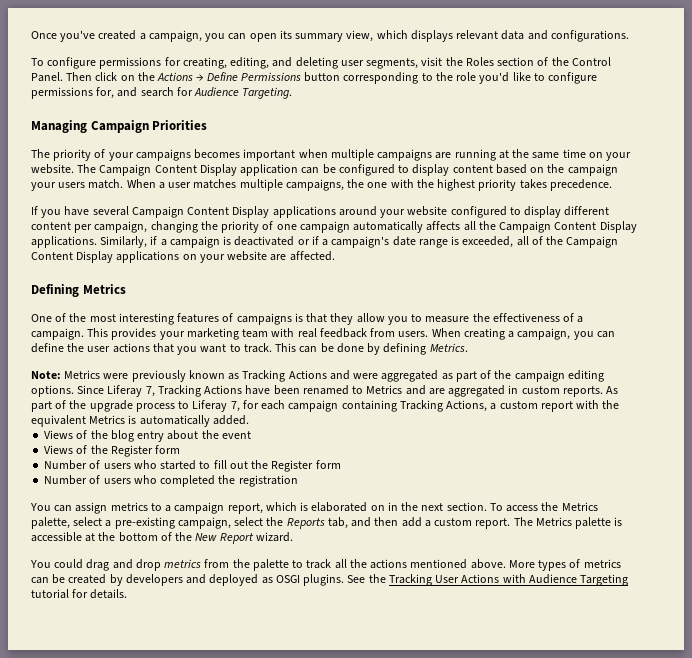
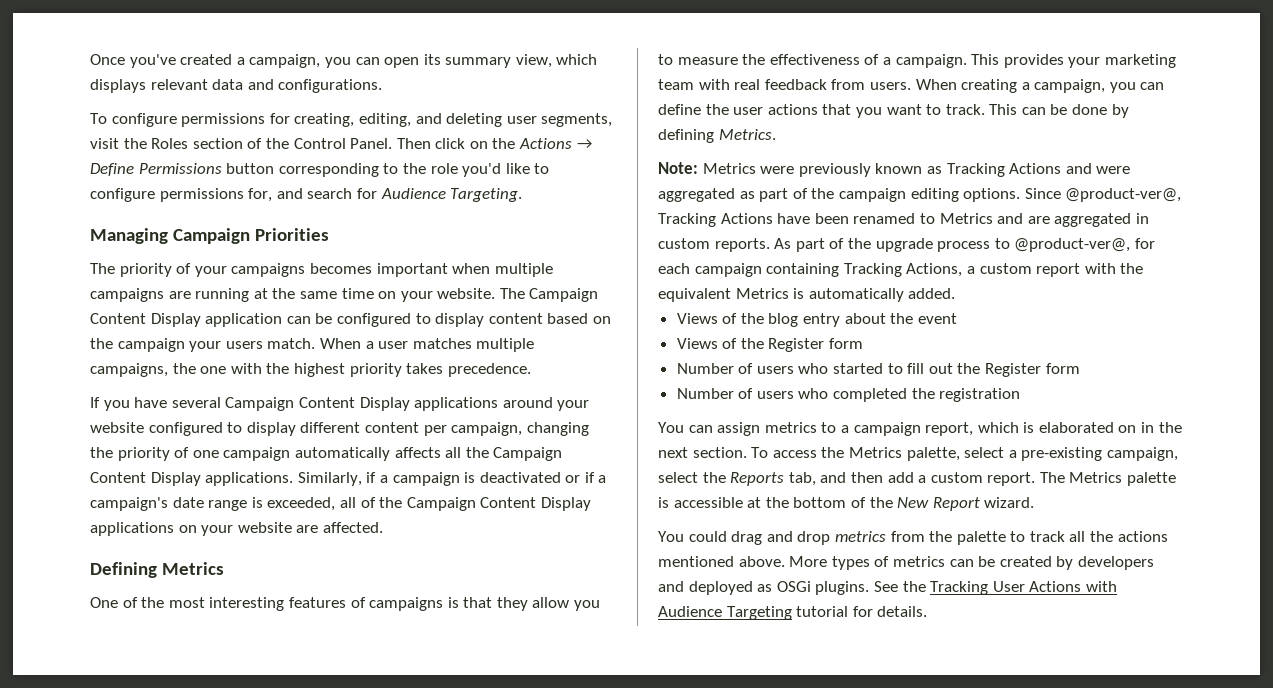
- Since Liferay 7, Tracking Actions have been renamed to Metrics and are aggregated in custom reports.
+ Since @product-ver@, Tracking Actions have been renamed to Metrics and are aggregated in custom reports.
- As part of the upgrade process to Liferay 7, for each campaign containing Tracking Actions, a custom report with the equivalent Metrics is automatically added.
+ As part of the upgrade process to @product-ver@, for each campaign containing Tracking Actions, a custom report with the equivalent Metrics is automatically added.
- More types of metrics can be created by developers and deployed as OSGI plugins.
+ More types of metrics can be created by developers and deployed as OSGi plugins.

